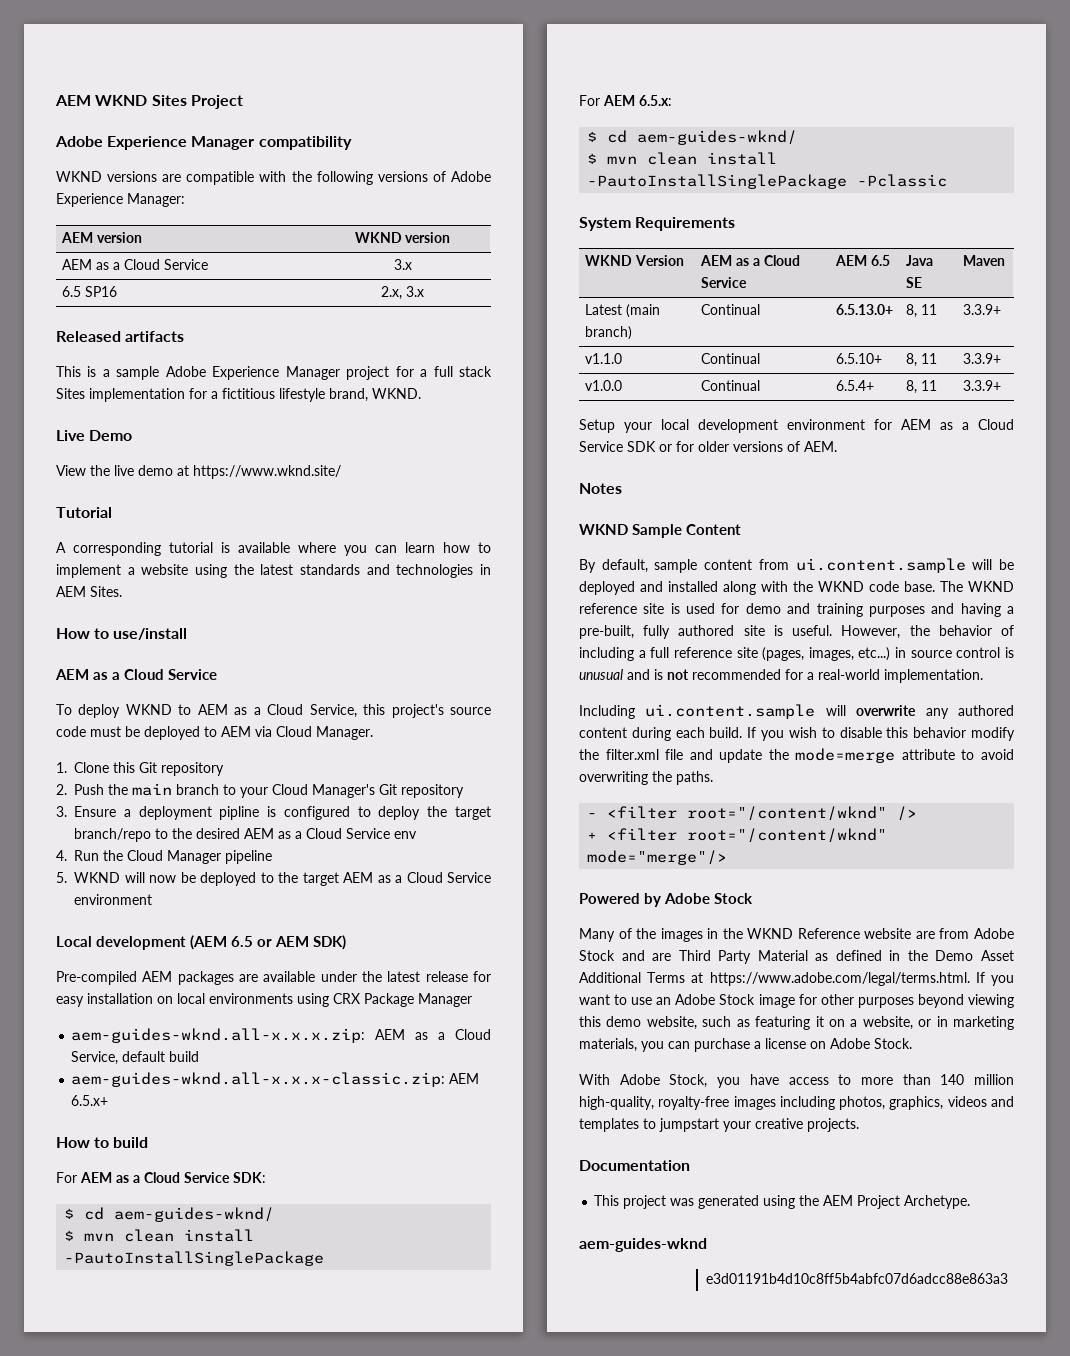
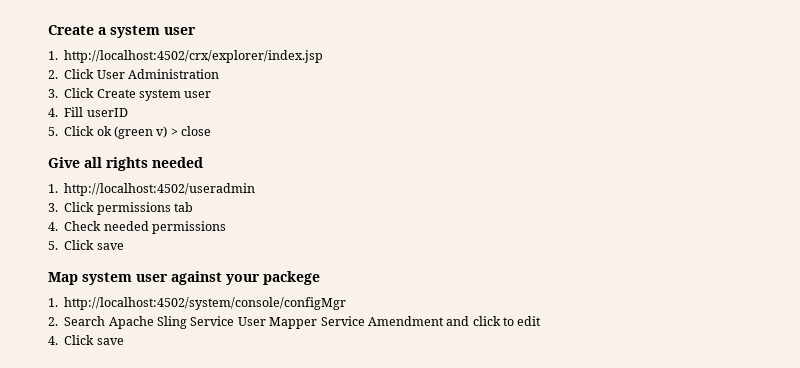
- AEM WKND Sites Project
- Adobe Experience Manager compatibility
- WKND versions are compatible with the following versions of Adobe Experience Manager:
- AEM version | WKND version
- AEM as a Cloud Service | 3.x
- 6.5 SP16 | 2.x, 3.x
- Released artifacts
- This is a sample Adobe Experience Manager project for a full stack Sites implementation for a fictitious lifestyle brand, WKND.
- Live Demo
- View the live demo at https://www.wknd.site/
- Tutorial
- A corresponding tutorial is available where you can learn how to implement a website using the latest standards and technologies in AEM Sites.
- How to use/install
- AEM as a Cloud Service
- To deploy WKND to AEM as a Cloud Service, this project's source code must be deployed to AEM via Cloud Manager.
- 1. Clone this Git repository
- 2. Push the main branch to your Cloud Manager's Git repository
- 3. Ensure a deployment pipline is configured to deploy the target branch/repo to the desired AEM as a Cloud Service env
- 4. Run the Cloud Manager pipeline
- 5. WKND will now be deployed to the target AEM as a Cloud Service environment
- Local development (AEM 6.5 or AEM SDK)
- Pre-compiled AEM packages are available under the latest release for easy installation on local environments using CRX Package Manager
- aem-guides-wknd.all-x.x.x.zip: AEM as a Cloud Service, default build
- aem-guides-wknd.all-x.x.x-classic.zip: AEM 6.5.x+
- How to build
- For AEM as a Cloud Service SDK:
- $ cd aem-guides-wknd/
- $ mvn clean install -PautoInstallSinglePackage
- For AEM 6.5.x:
- $ cd aem-guides-wknd/
- $ mvn clean install -PautoInstallSinglePackage -Pclassic
- System Requirements
- WKND Version | AEM as a Cloud Service | AEM 6.5 | Java SE | Maven
- Latest (main branch) | Continual | 6.5.13.0+ | 8, 11 | 3.3.9+
- v1.1.0 | Continual | 6.5.10+ | 8, 11 | 3.3.9+
- v1.0.0 | Continual | 6.5.4+ | 8, 11 | 3.3.9+
- Setup your local development environment for AEM as a Cloud Service SDK or for older versions of AEM.
- Notes
- WKND Sample Content
- By default, sample content from ui.content.sample will be deployed and installed along with the WKND code base. The WKND reference site is used for demo and training purposes and having a pre-built, fully authored site is useful. However, the behavior of including a full reference site (pages, images, etc...) in source control is unusual and is not recommended for a real-world implementation.
- Including ui.content.sample will overwrite any authored content during each build. If you wish to disable this behavior modify the filter.xml file and update the mode=merge attribute to avoid overwriting the paths.
- - <filter root="/content/wknd" />
- + <filter root="/content/wknd" mode="merge"/>
- Powered by Adobe Stock
- Many of the images in the WKND Reference website are from Adobe Stock and are Third Party Material as defined in the Demo Asset Additional Terms at https://www.adobe.com/legal/terms.html. If you want to use an Adobe Stock image for other purposes beyond viewing this demo website, such as featuring it on a website, or in marketing materials, you can purchase a license on Adobe Stock.
- With Adobe Stock, you have access to more than 140 million high-quality, royalty-free images including photos, graphics, videos and templates to jumpstart your creative projects.
- Documentation
- This project was generated using the AEM Project Archetype.
- aem-guides-wknd
- e3d01191b4d10c8ff5b4abfc07d6adcc88e863a3
+ Create a system user
+ 1. http://localhost:4502/crx/explorer/index.jsp
+ 2. Click User Administration
+ 3. Click Create system user
+ 4. Fill userID
+ 5. Click ok (green v) > close
+ Give all rights needed
+ 1. http://localhost:4502/useradmin
+ 3. Click permissions tab
+ 4. Check needed permissions
+ 5. Click save
+ Map system user against your packege
+ 1. http://localhost:4502/system/console/configMgr
+ 2. Search Apache Sling Service User Mapper Service Amendment and click to edit
+ 4. Click save

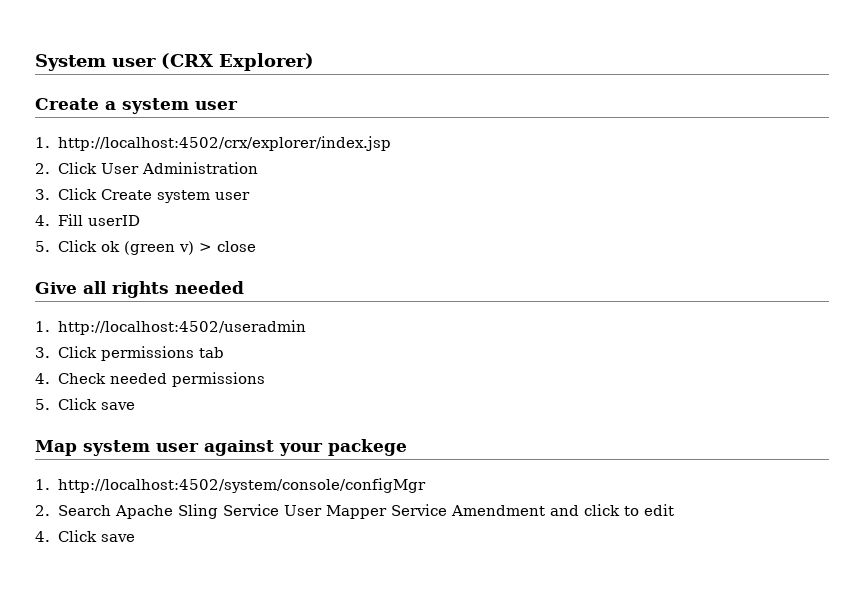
+ System user (CRX Explorer)

